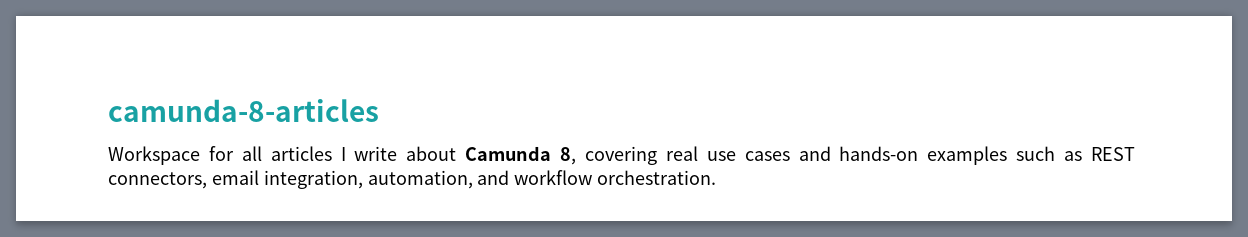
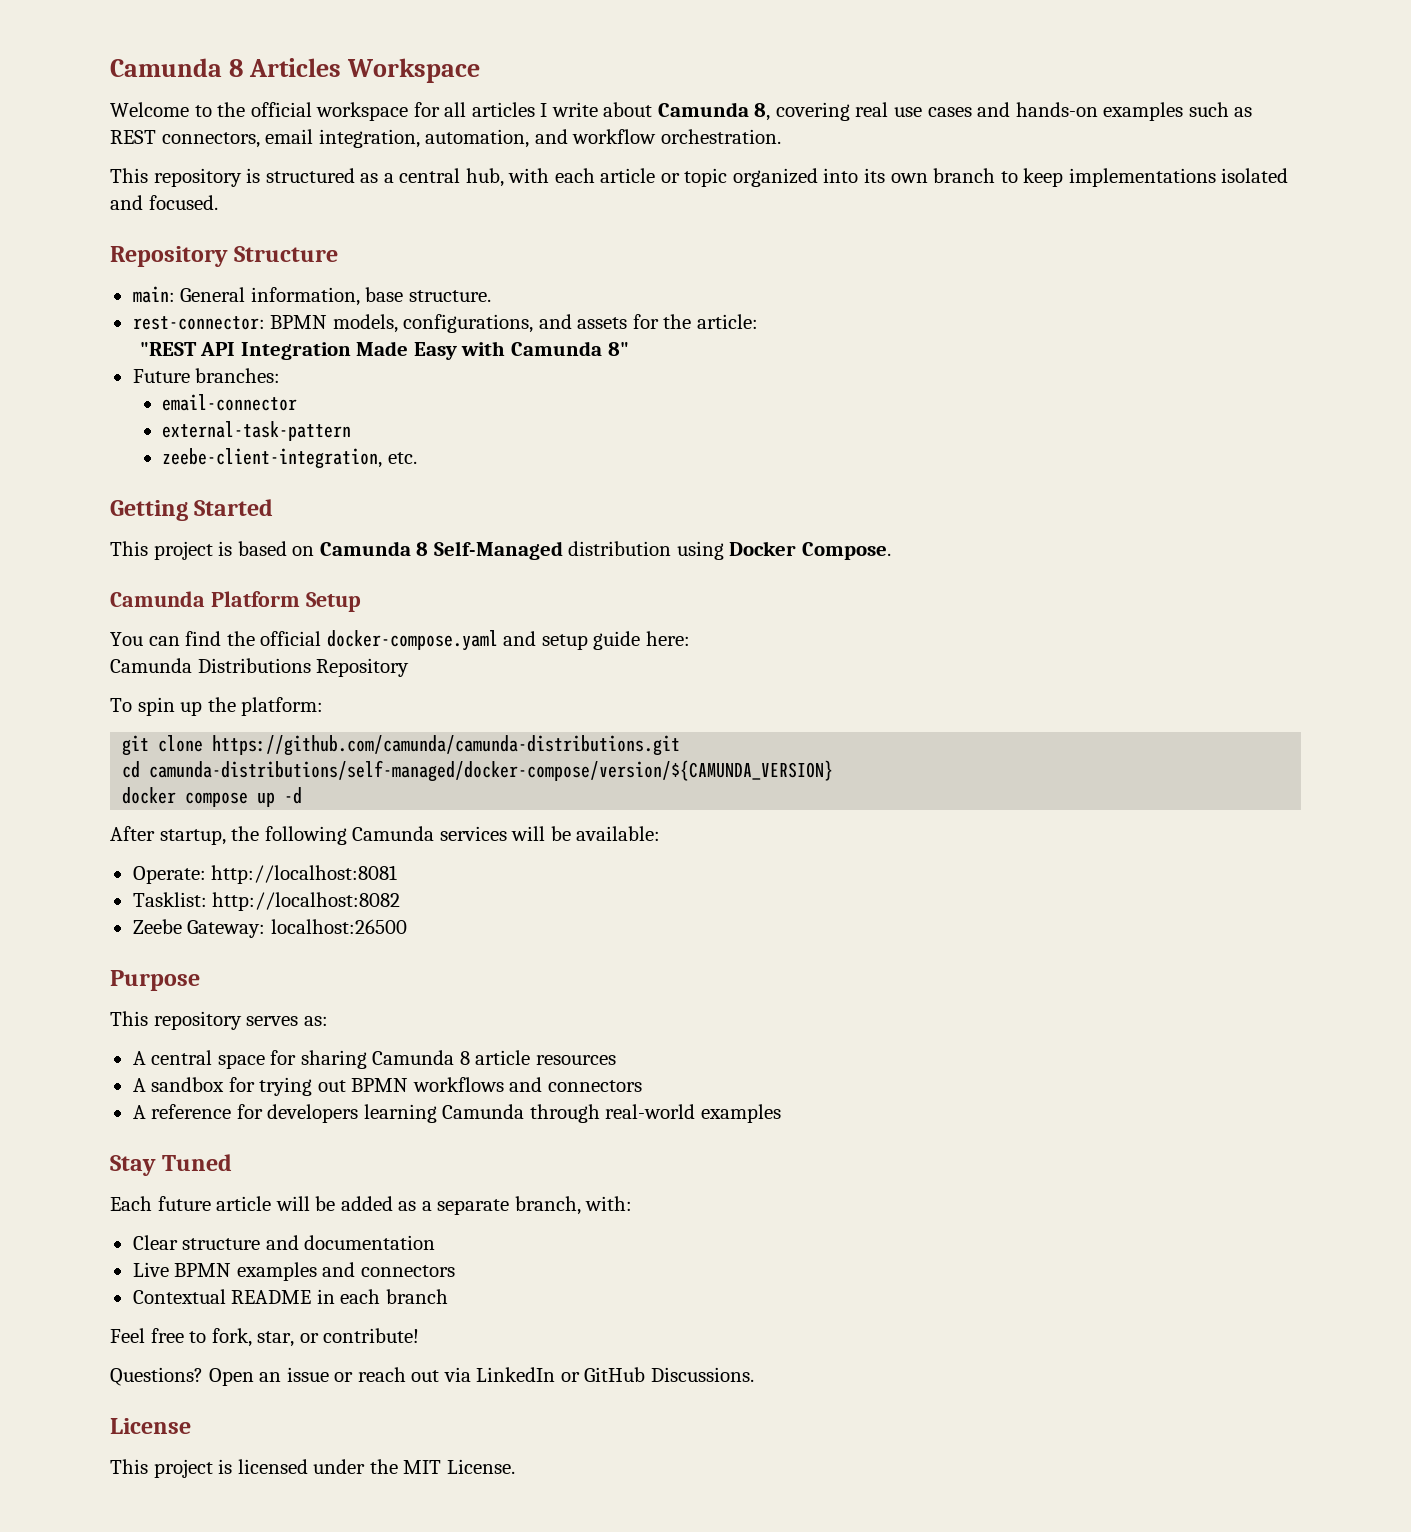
- camunda-8-articles
- Workspace for all articles I write about Camunda 8, covering real use cases and hands-on examples such as REST connectors, email integration, automation, and workflow orchestration.
+ Camunda 8 Articles Workspace
+ Welcome to the official workspace for all articles I write about Camunda 8, covering real use cases and hands-on examples such as REST connectors, email integration, automation, and workflow orchestration.
+ This repository is structured as a central hub, with each article or topic organized into its own branch to keep implementations isolated and focused.
+ Repository Structure
+ main: General information, base structure.
+ rest-connector: BPMN models, configurations, and assets for the article:
+ "REST API Integration Made Easy with Camunda 8"
+ Future branches:
+ email-connector
+ external-task-pattern
+ zeebe-client-integration, etc.
+ Getting Started
+ This project is based on Camunda 8 Self-Managed distribution using Docker Compose.
+ Camunda Platform Setup
+ You can find the official docker-compose.yaml and setup guide here:
+ Camunda Distributions Repository
+ To spin up the platform:
+ git clone https://github.com/camunda/camunda-distributions.git
+ cd camunda-distributions/self-managed/docker-compose/version/${CAMUNDA_VERSION}
+ docker compose up -d
+ After startup, the following Camunda services will be available:
+ Operate: http://localhost:8081
+ Tasklist: http://localhost:8082
+ Zeebe Gateway: localhost:26500
+ Purpose
+ This repository serves as:
+ A central space for sharing Camunda 8 article resources
+ A sandbox for trying out BPMN workflows and connectors
+ A reference for developers learning Camunda through real-world examples
+ Stay Tuned
+ Each future article will be added as a separate branch, with:
+ Clear structure and documentation
+ Live BPMN examples and connectors
+ Contextual README in each branch
+ Feel free to fork, star, or contribute!
+ Questions? Open an issue or reach out via LinkedIn or GitHub Discussions.
+ License
+ This project is licensed under the MIT License.

